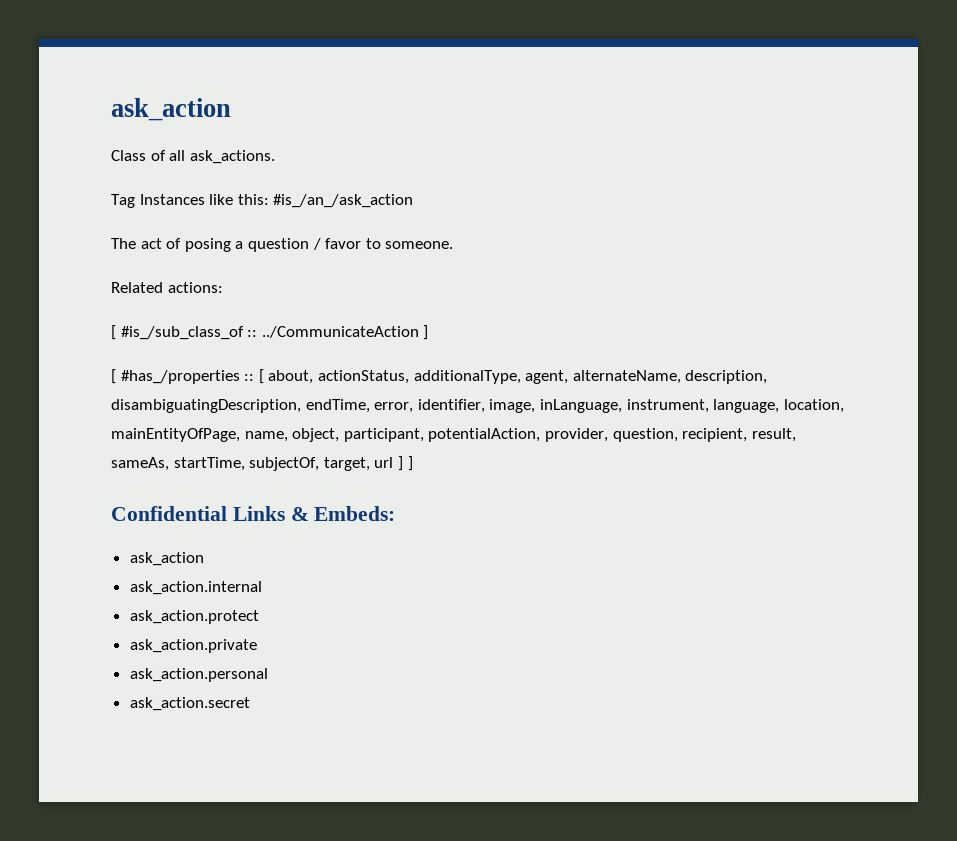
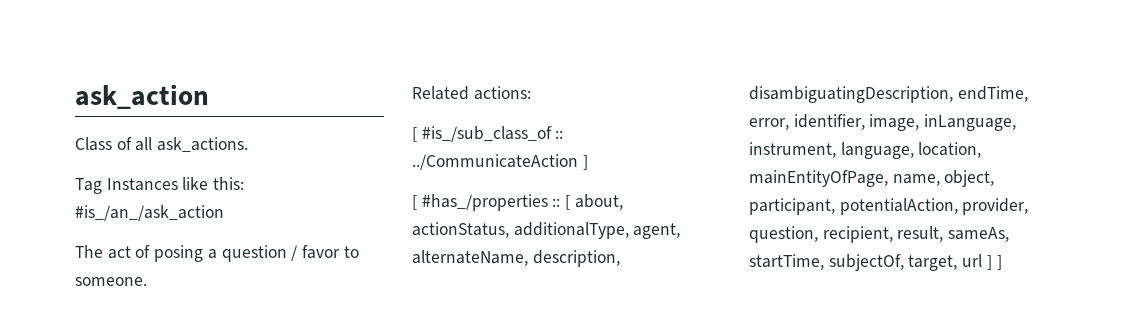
- Confidential Links & Embeds:
- ask_action
- ask_action.internal
- ask_action.protect
- ask_action.private
- ask_action.personal
- ask_action.secret

